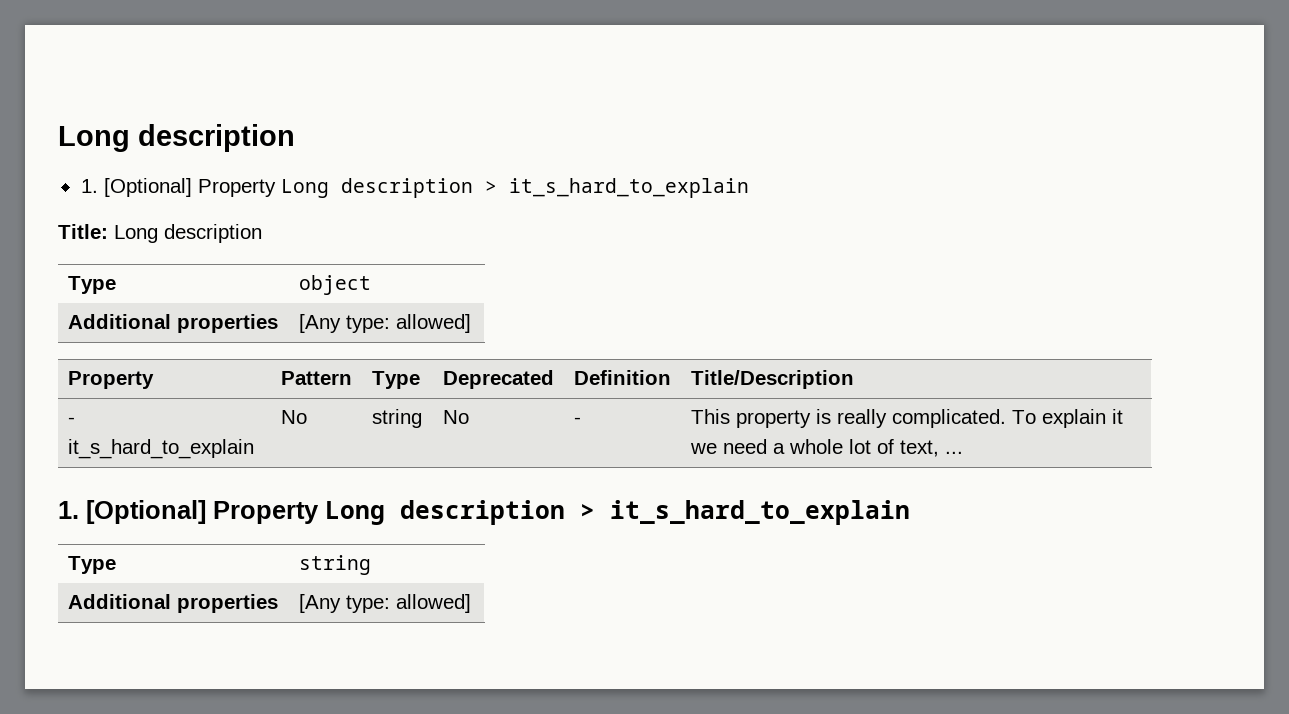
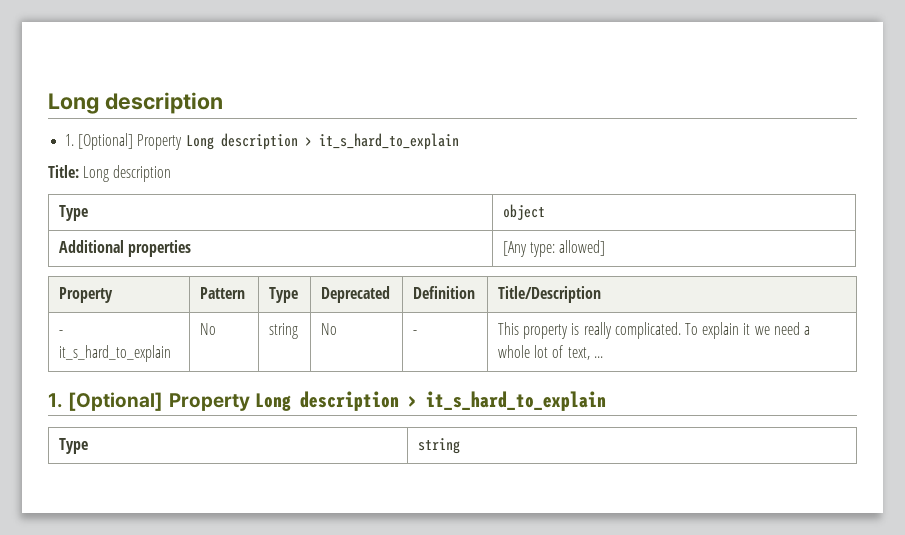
  Type | string
- Additional properties | [Any type: allowed]

